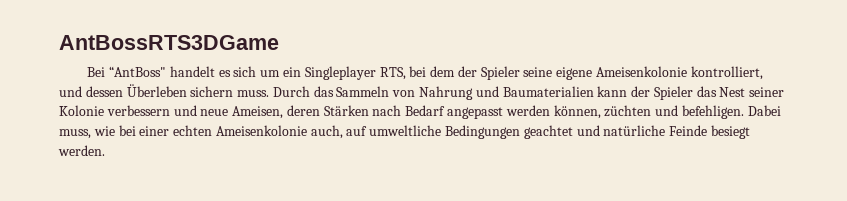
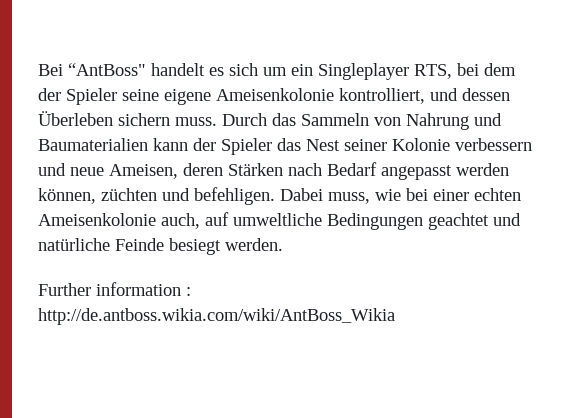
- AntBossRTS3DGame
+ Further information : http://de.antboss.wikia.com/wiki/AntBoss_Wikia

